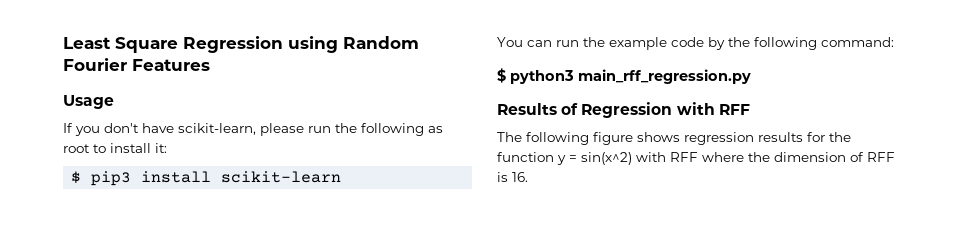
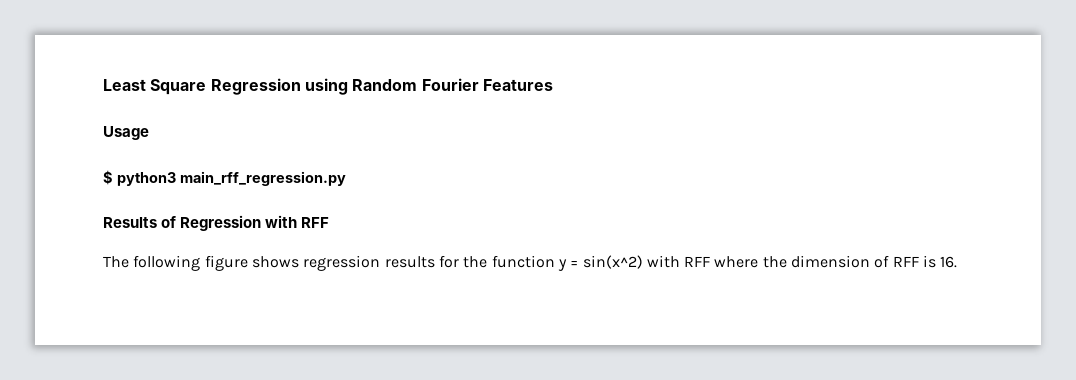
- If you don't have scikit-learn, please run the following as root to install it:
- $ pip3 install scikit-learn
- You can run the example code by the following command:

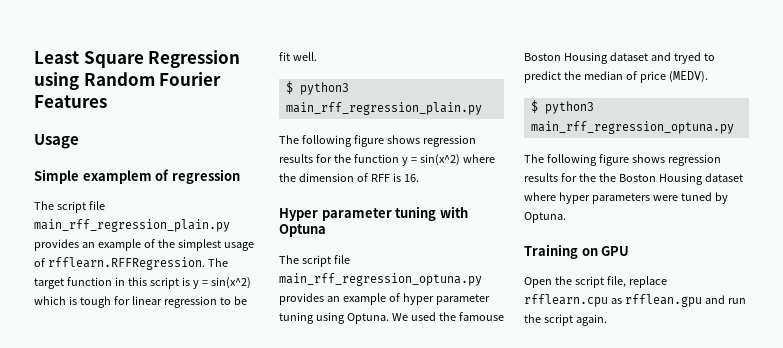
- $ python3 main_rff_regression.py
- Results of Regression with RFF
+ Simple examplem of regression
+ The script file main_rff_regression_plain.py provides an example of the simplest usage of rfflearn.RFFRegression. The target function in this script is y = sin(x^2) which is tough for linear regression to be fit well.
+ $ python3 main_rff_regression_plain.py
- The following figure shows regression results for the function y = sin(x^2) with RFF where the dimension of RFF is 16.
+ The following figure shows regression results for the function y = sin(x^2) where the dimension of RFF is 16.
+ Hyper parameter tuning with Optuna
+ The script file main_rff_regression_optuna.py provides an example of hyper parameter tuning using Optuna. We used the famouse Boston Housing dataset and tryed to predict the median of price (MEDV).
+ $ python3 main_rff_regression_optuna.py
+ The following figure shows regression results for the the Boston Housing dataset where hyper parameters were tuned by Optuna.
+ Training on GPU
+ Open the script file, replace rfflearn.cpu as rfflean.gpu and run the script again.

